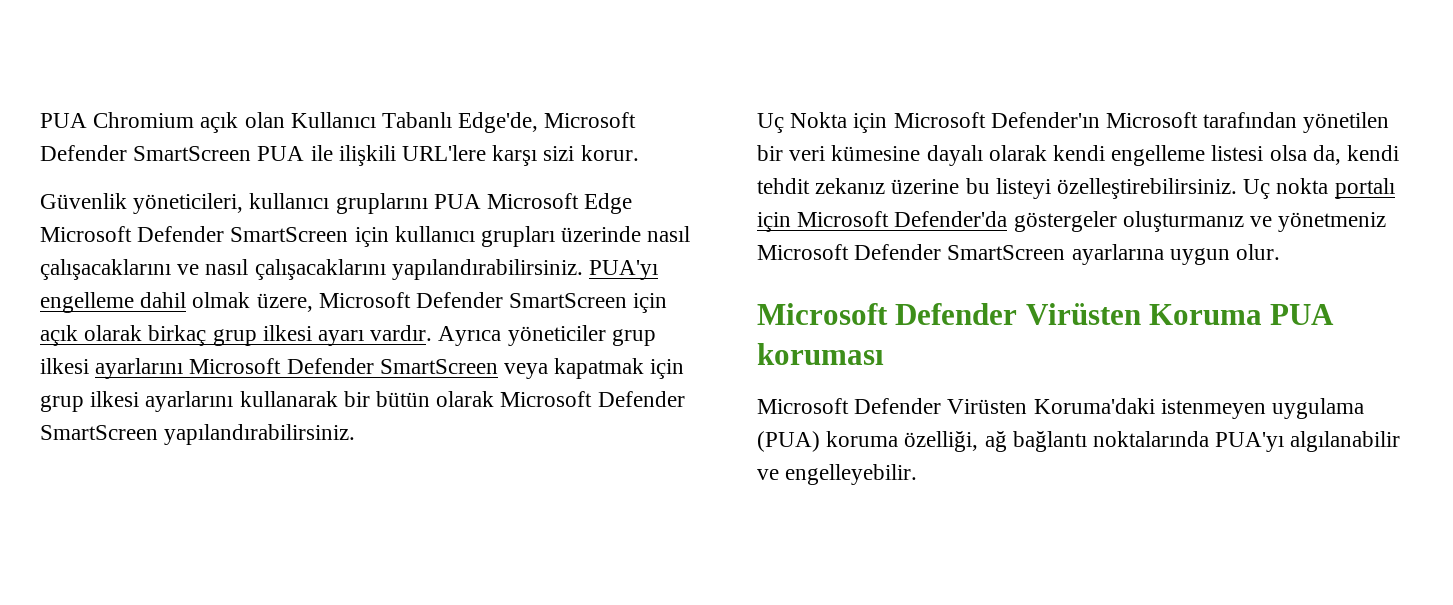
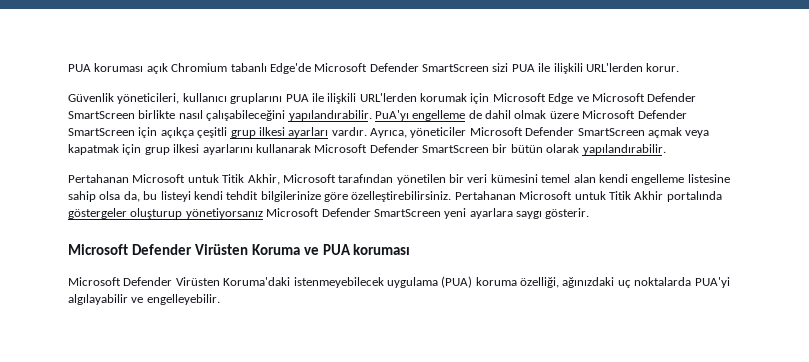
- PUA Chromium açık olan Kullanıcı Tabanlı Edge'de, Microsoft Defender SmartScreen PUA ile ilişkili URL'lere karşı sizi korur.
+ PUA koruması açık Chromium tabanlı Edge'de Microsoft Defender SmartScreen sizi PUA ile ilişkili URL'lerden korur.
- Güvenlik yöneticileri, kullanıcı gruplarını PUA Microsoft Edge Microsoft Defender SmartScreen için kullanıcı grupları üzerinde nasıl çalışacaklarını ve nasıl çalışacaklarını yapılandırabilirsiniz. PUA'yı engelleme dahil olmak üzere, Microsoft Defender SmartScreen için açık olarak birkaç grup ilkesi ayarı vardır. Ayrıca yöneticiler grup ilkesi ayarlarını Microsoft Defender SmartScreen veya kapatmak için grup ilkesi ayarlarını kullanarak bir bütün olarak Microsoft Defender SmartScreen yapılandırabilirsiniz.
- Uç Nokta için Microsoft Defender'ın Microsoft tarafından yönetilen bir veri kümesine dayalı olarak kendi engelleme listesi olsa da, kendi tehdit zekanız üzerine bu listeyi özelleştirebilirsiniz. Uç nokta portalı için Microsoft Defender'da göstergeler oluşturmanız ve yönetmeniz Microsoft Defender SmartScreen ayarlarına uygun olur.
+ Güvenlik yöneticileri, kullanıcı gruplarını PUA ile ilişkili URL'lerden korumak için Microsoft Edge ve Microsoft Defender SmartScreen birlikte nasıl çalışabileceğini yapılandırabilir. PuA'yı engelleme de dahil olmak üzere Microsoft Defender SmartScreen için açıkça çeşitli grup ilkesi ayarları vardır. Ayrıca, yöneticiler Microsoft Defender SmartScreen açmak veya kapatmak için grup ilkesi ayarlarını kullanarak Microsoft Defender SmartScreen bir bütün olarak yapılandırabilir.
+ Pertahanan Microsoft untuk Titik Akhir, Microsoft tarafından yönetilen bir veri kümesini temel alan kendi engelleme listesine sahip olsa da, bu listeyi kendi tehdit bilgilerinize göre özelleştirebilirsiniz. Pertahanan Microsoft untuk Titik Akhir portalında göstergeler oluşturup yönetiyorsanız Microsoft Defender SmartScreen yeni ayarlara saygı gösterir.
- Microsoft Defender Virüsten Koruma PUA koruması
+ Microsoft Defender Virüsten Koruma ve PUA koruması
- Microsoft Defender Virüsten Koruma'daki istenmeyen uygulama (PUA) koruma özelliği, ağ bağlantı noktalarında PUA'yı algılanabilir ve engelleyebilir.
+ Microsoft Defender Virüsten Koruma'daki istenmeyebilecek uygulama (PUA) koruma özelliği, ağınızdaki uç noktalarda PUA'yi algılayabilir ve engelleyebilir.

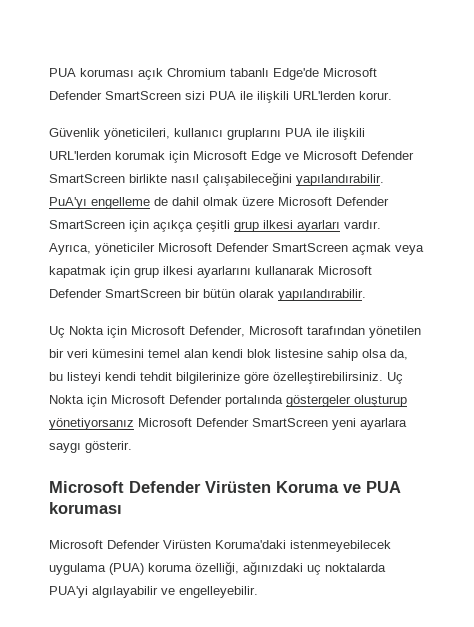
- Pertahanan Microsoft untuk Titik Akhir, Microsoft tarafından yönetilen bir veri kümesini temel alan kendi engelleme listesine sahip olsa da, bu listeyi kendi tehdit bilgilerinize göre özelleştirebilirsiniz.
+ Uç Nokta için Microsoft Defender, Microsoft tarafından yönetilen bir veri kümesini temel alan kendi blok listesine sahip olsa da, bu listeyi kendi tehdit bilgilerinize göre özelleştirebilirsiniz.
- Pertahanan Microsoft untuk Titik Akhir portalında göstergeler oluşturup yönetiyorsanız Microsoft Defender SmartScreen yeni ayarlara saygı gösterir.
+ Uç Nokta için Microsoft Defender portalında göstergeler oluşturup yönetiyorsanız Microsoft Defender SmartScreen yeni ayarlara saygı gösterir.

